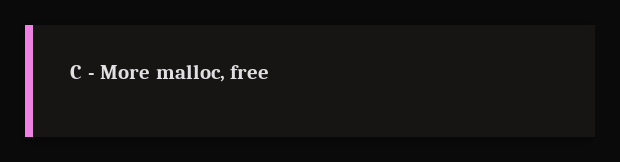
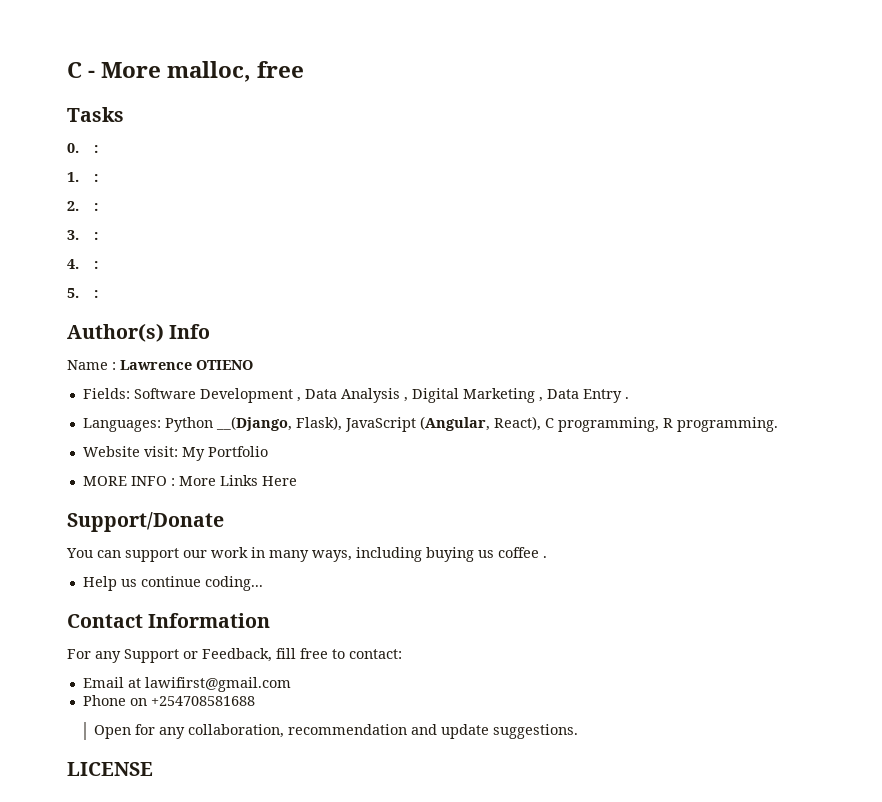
+ Tasks
+ 0. :
+ 1. :
+ 2. :
+ 3. :
+ 4. :
+ 5. :
+ Author(s) Info
+ Name : Lawrence OTIENO
+ Fields: Software Development , Data Analysis , Digital Marketing , Data Entry .
+ Languages: Python __(Django, Flask), JavaScript (Angular, React), C programming, R programming.
+ Website visit: My Portfolio
+ MORE INFO : More Links Here
+ Support/Donate
+ You can support our work in many ways, including buying us coffee .
+ Help us continue coding...
+ Contact Information
+ For any Support or Feedback, fill free to contact:
+ Email at lawifirst@gmail.com
+ Phone on +254708581688
+ Open for any collaboration, recommendation and update suggestions.
+ LICENSE

